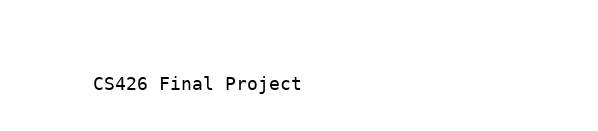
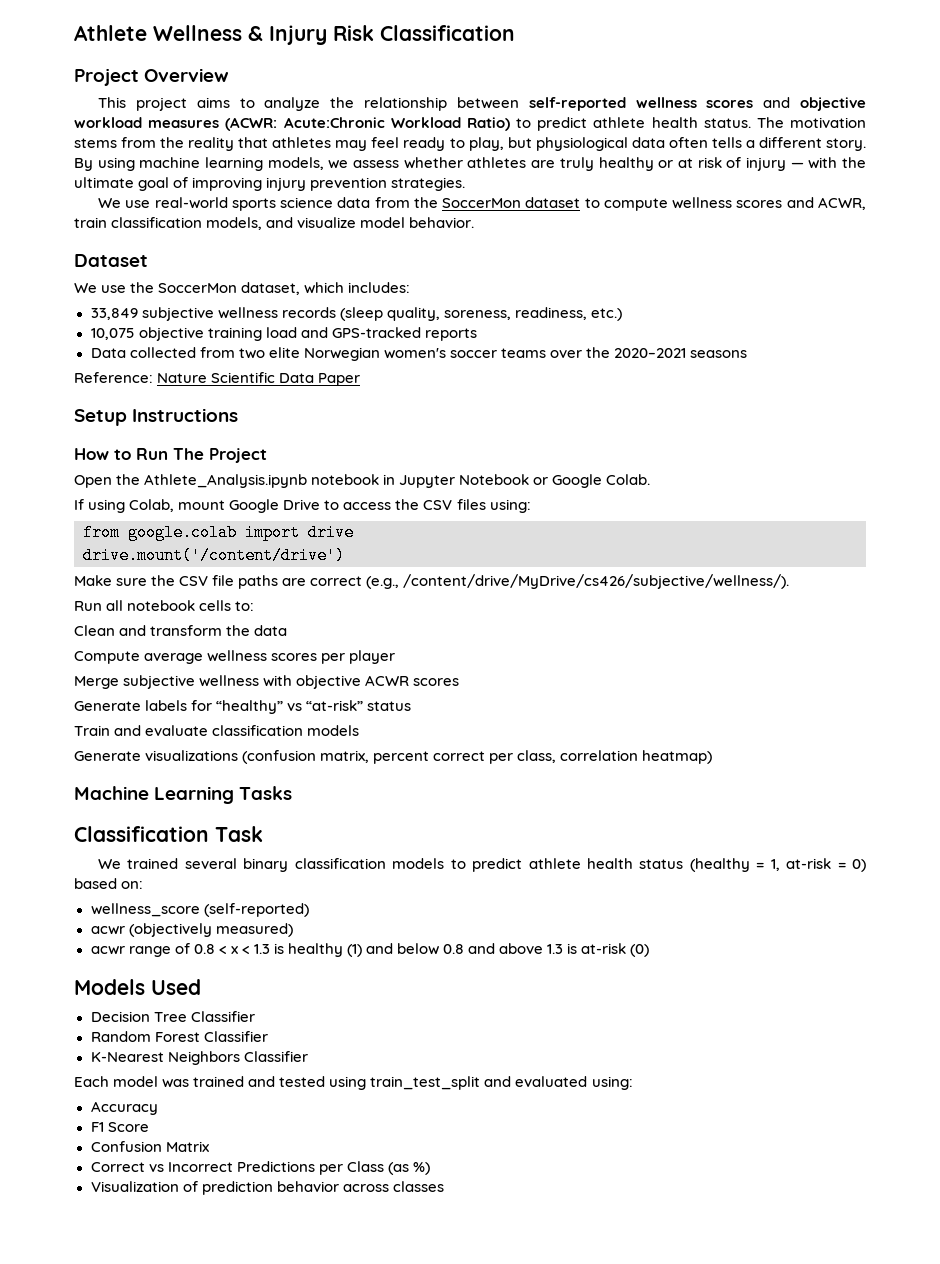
- CS426 Final Project
+ Athlete Wellness & Injury Risk Classification
+ Project Overview
+ This project aims to analyze the relationship between self-reported wellness scores and objective workload measures (ACWR: Acute:Chronic Workload Ratio) to predict athlete health status. The motivation stems from the reality that athletes may feel ready to play, but physiological data often tells a different story. By using machine learning models, we assess whether athletes are truly healthy or at risk of injury — with the ultimate goal of improving injury prevention strategies.
+ We use real-world sports science data from the SoccerMon dataset to compute wellness scores and ACWR, train classification models, and visualize model behavior.
+ Dataset
+ We use the SoccerMon dataset, which includes:
+ 33,849 subjective wellness records (sleep quality, soreness, readiness, etc.)
+ 10,075 objective training load and GPS-tracked reports
+ Data collected from two elite Norwegian women's soccer teams over the 2020–2021 seasons
+ Reference: Nature Scientific Data Paper
+ Setup Instructions
+ How to Run The Project
+ Open the Athlete_Analysis.ipynb notebook in Jupyter Notebook or Google Colab.
+ If using Colab, mount Google Drive to access the CSV files using:
+ from google.colab import drive
+ drive.mount('/content/drive')
+ Make sure the CSV file paths are correct (e.g., /content/drive/MyDrive/cs426/subjective/wellness/).
+ Run all notebook cells to:
+ Clean and transform the data
+ Compute average wellness scores per player
+ Merge subjective wellness with objective ACWR scores
+ Generate labels for “healthy” vs “at-risk” status
+ Train and evaluate classification models
+ Generate visualizations (confusion matrix, percent correct per class, correlation heatmap)
+ Machine Learning Tasks
+ Classification Task
+ We trained several binary classification models to predict athlete health status (healthy = 1, at-risk = 0) based on:
+ wellness_score (self-reported)
+ acwr (objectively measured)
+ acwr range of 0.8 < x < 1.3 is healthy (1) and below 0.8 and above 1.3 is at-risk (0)
+ Models Used
+ Decision Tree Classifier
+ Random Forest Classifier
+ K-Nearest Neighbors Classifier
+ Each model was trained and tested using train_test_split and evaluated using:
+ Accuracy
+ F1 Score
+ Confusion Matrix
+ Correct vs Incorrect Predictions per Class (as %)
+ Visualization of prediction behavior across classes

